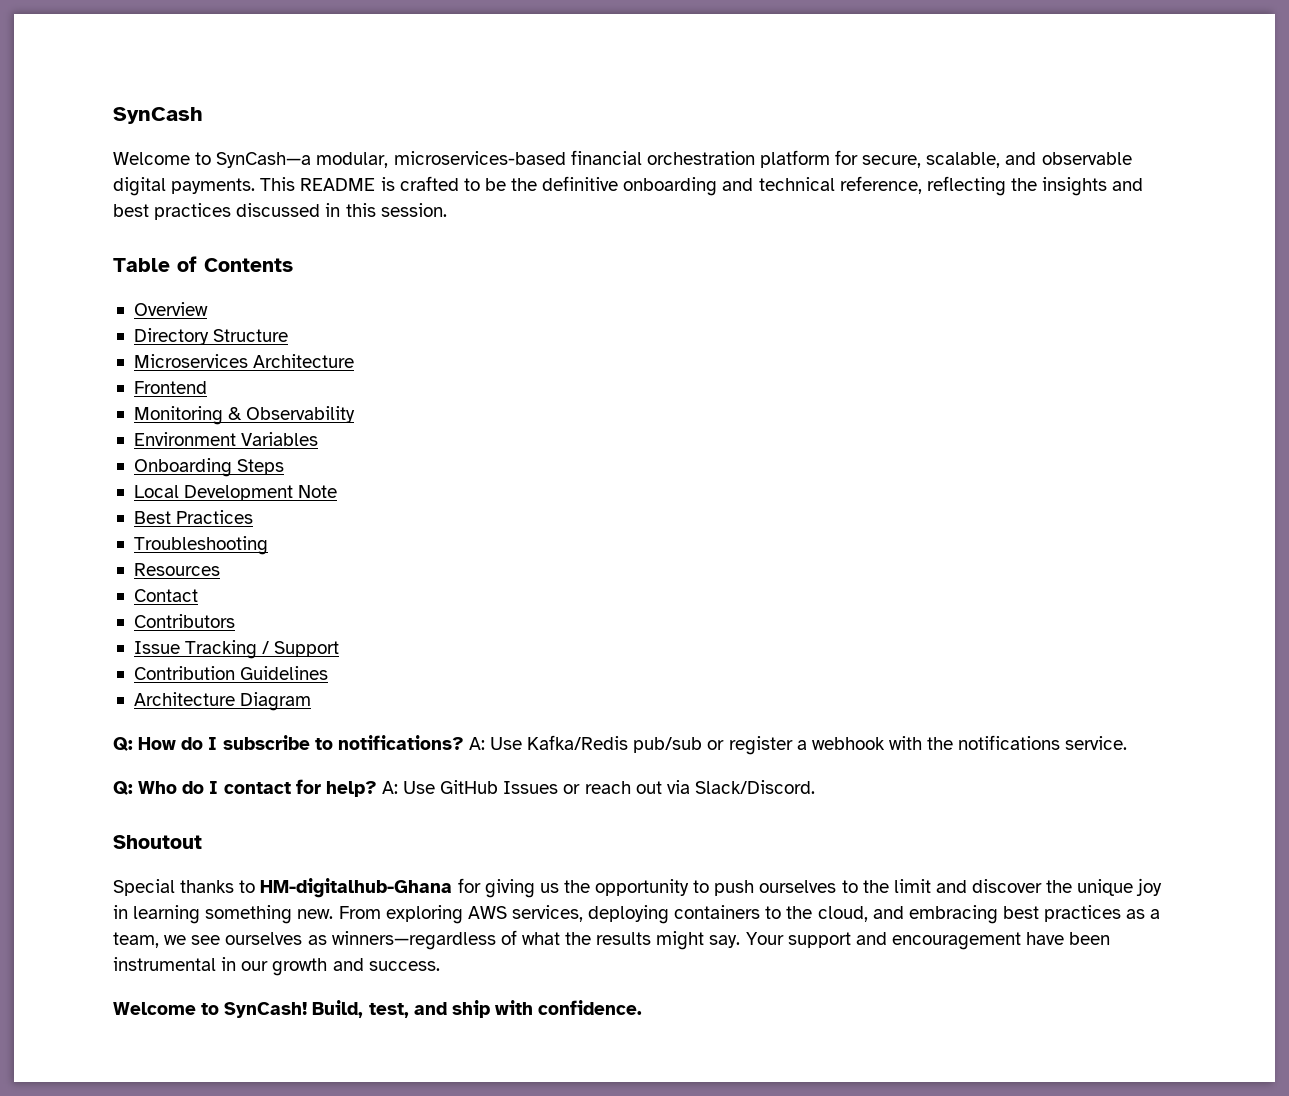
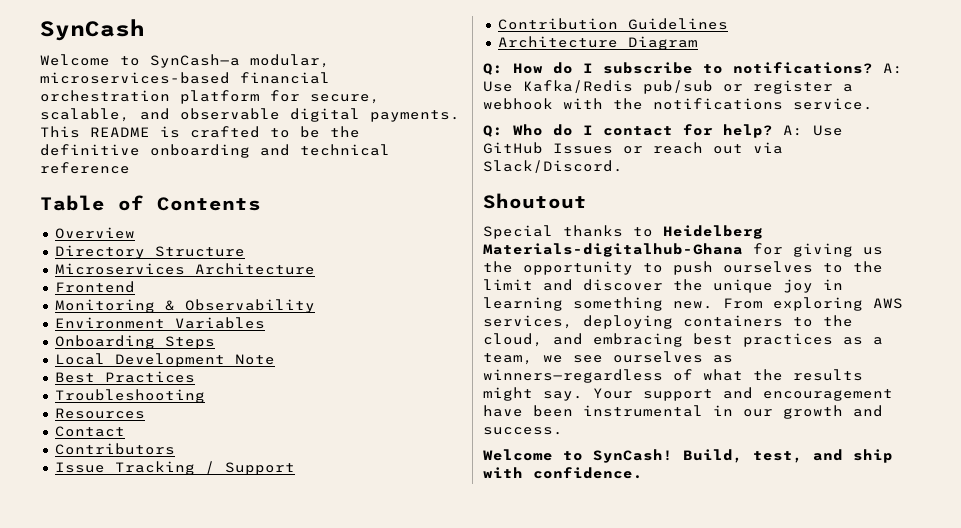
- This README is crafted to be the definitive onboarding and technical reference, reflecting the insights and best practices discussed in this session.
+ This README is crafted to be the definitive onboarding and technical reference
- Special thanks to HM-digitalhub-Ghana for giving us the opportunity to push ourselves to the limit and discover the unique joy in learning something new.
+ Special thanks to Heidelberg Materials-digitalhub-Ghana for giving us the opportunity to push ourselves to the limit and discover the unique joy in learning something new.

